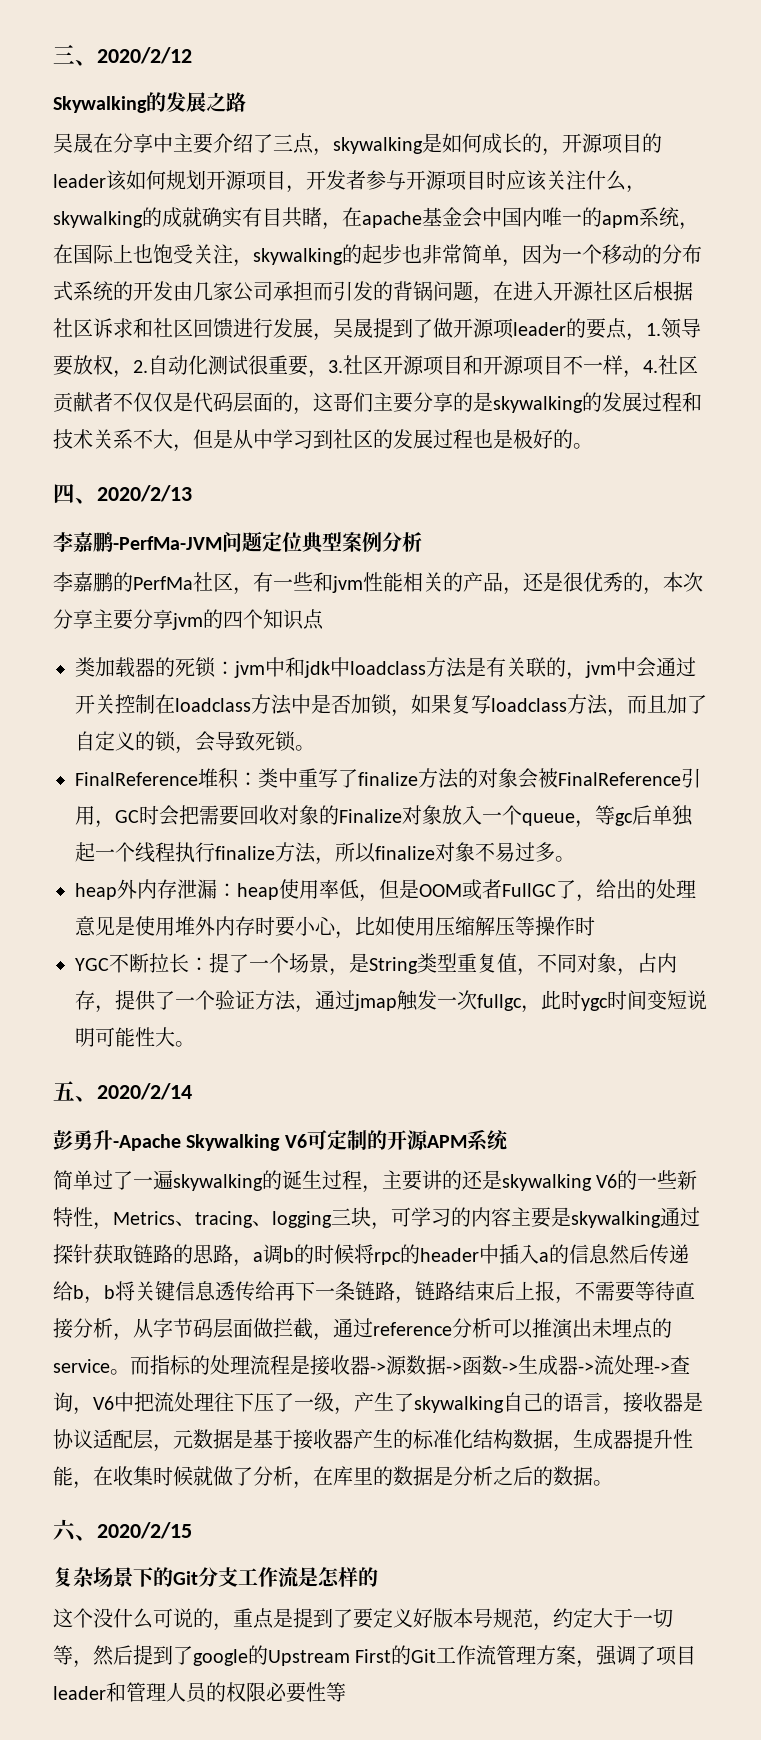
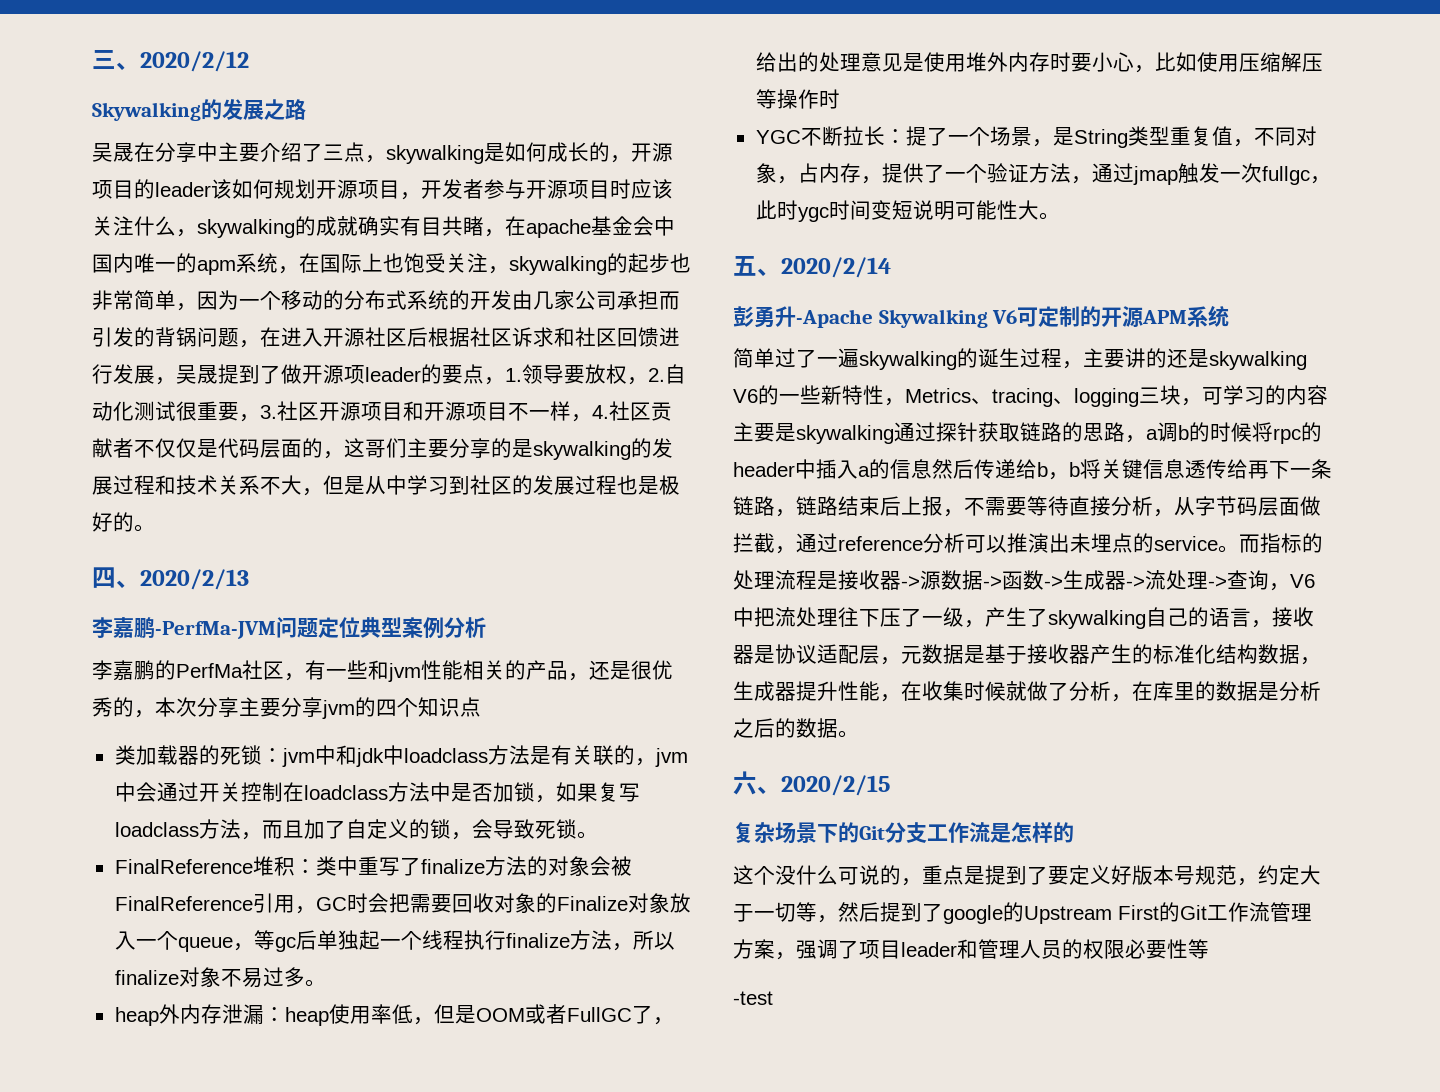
+ -test

